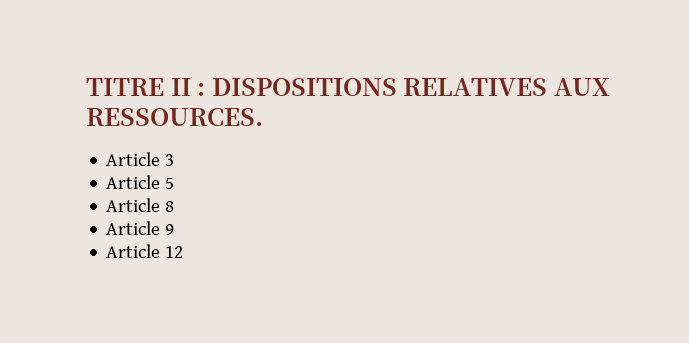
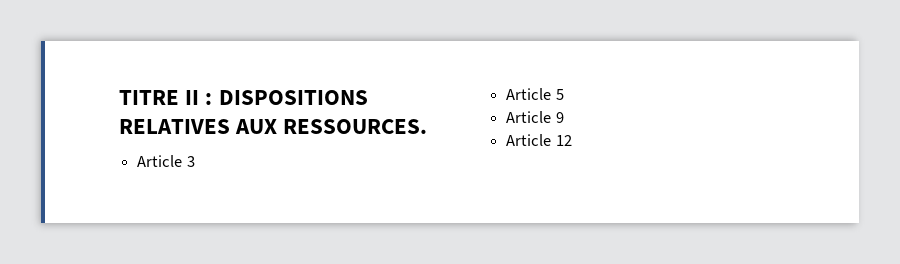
- Article 8

